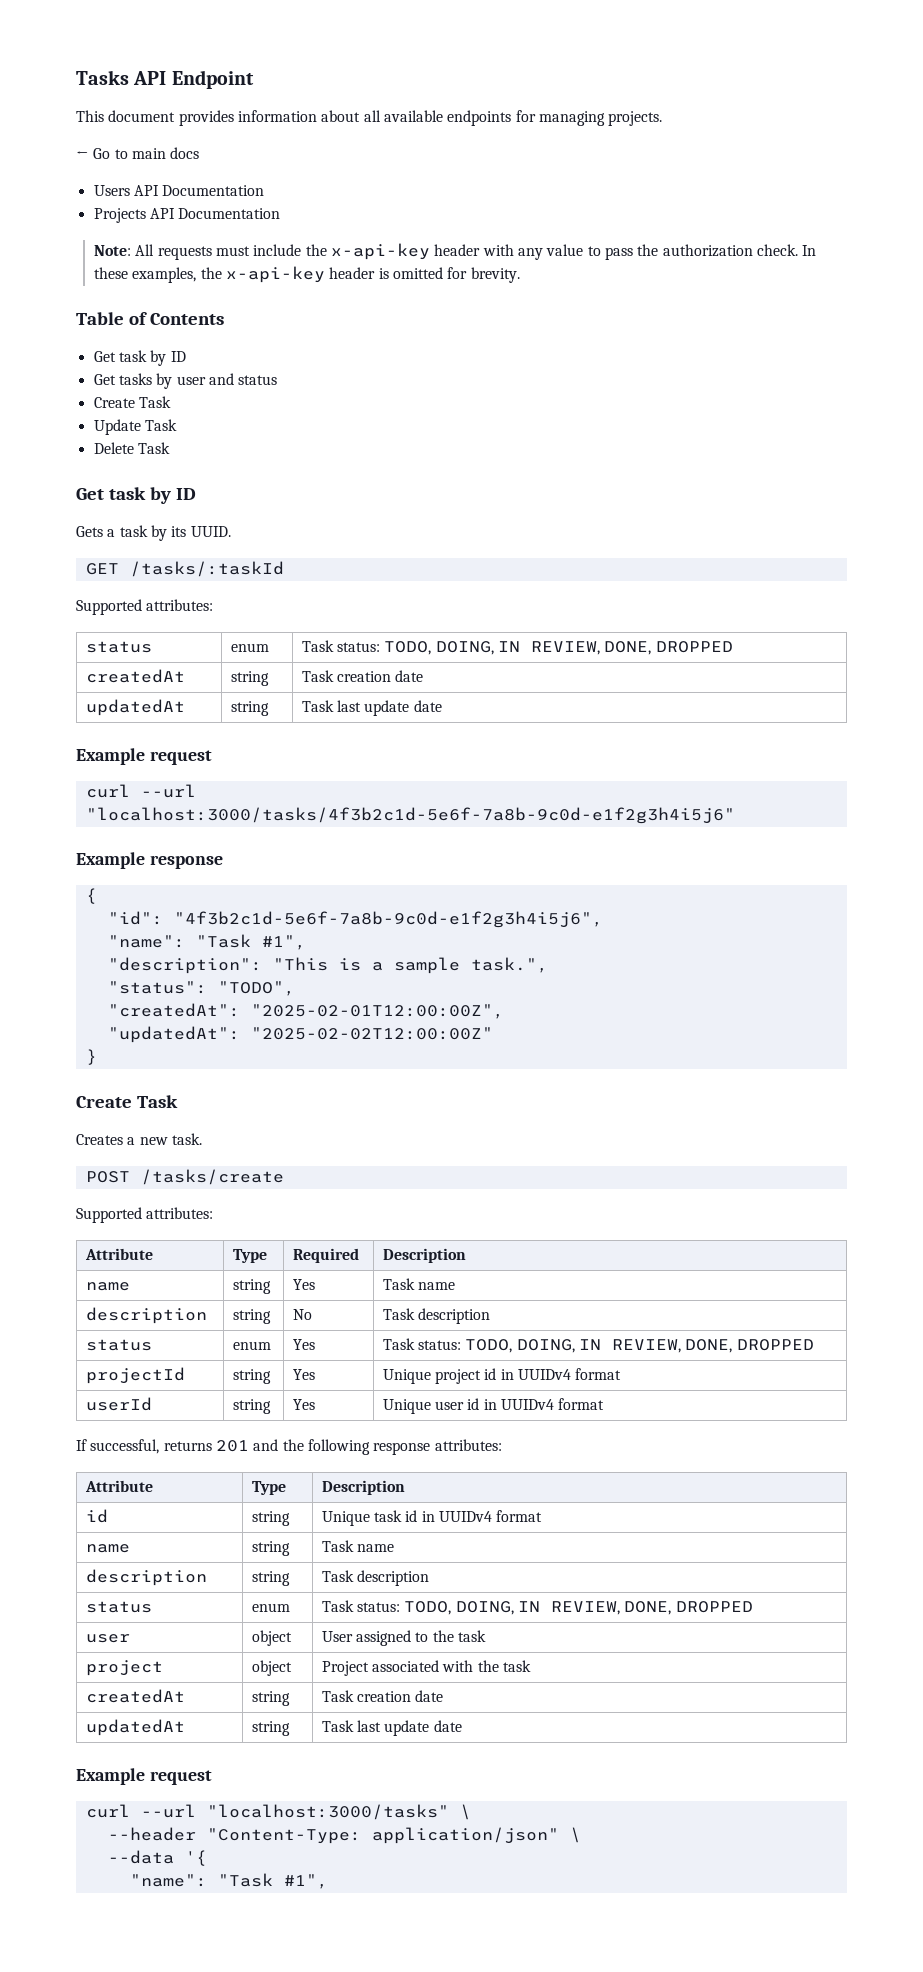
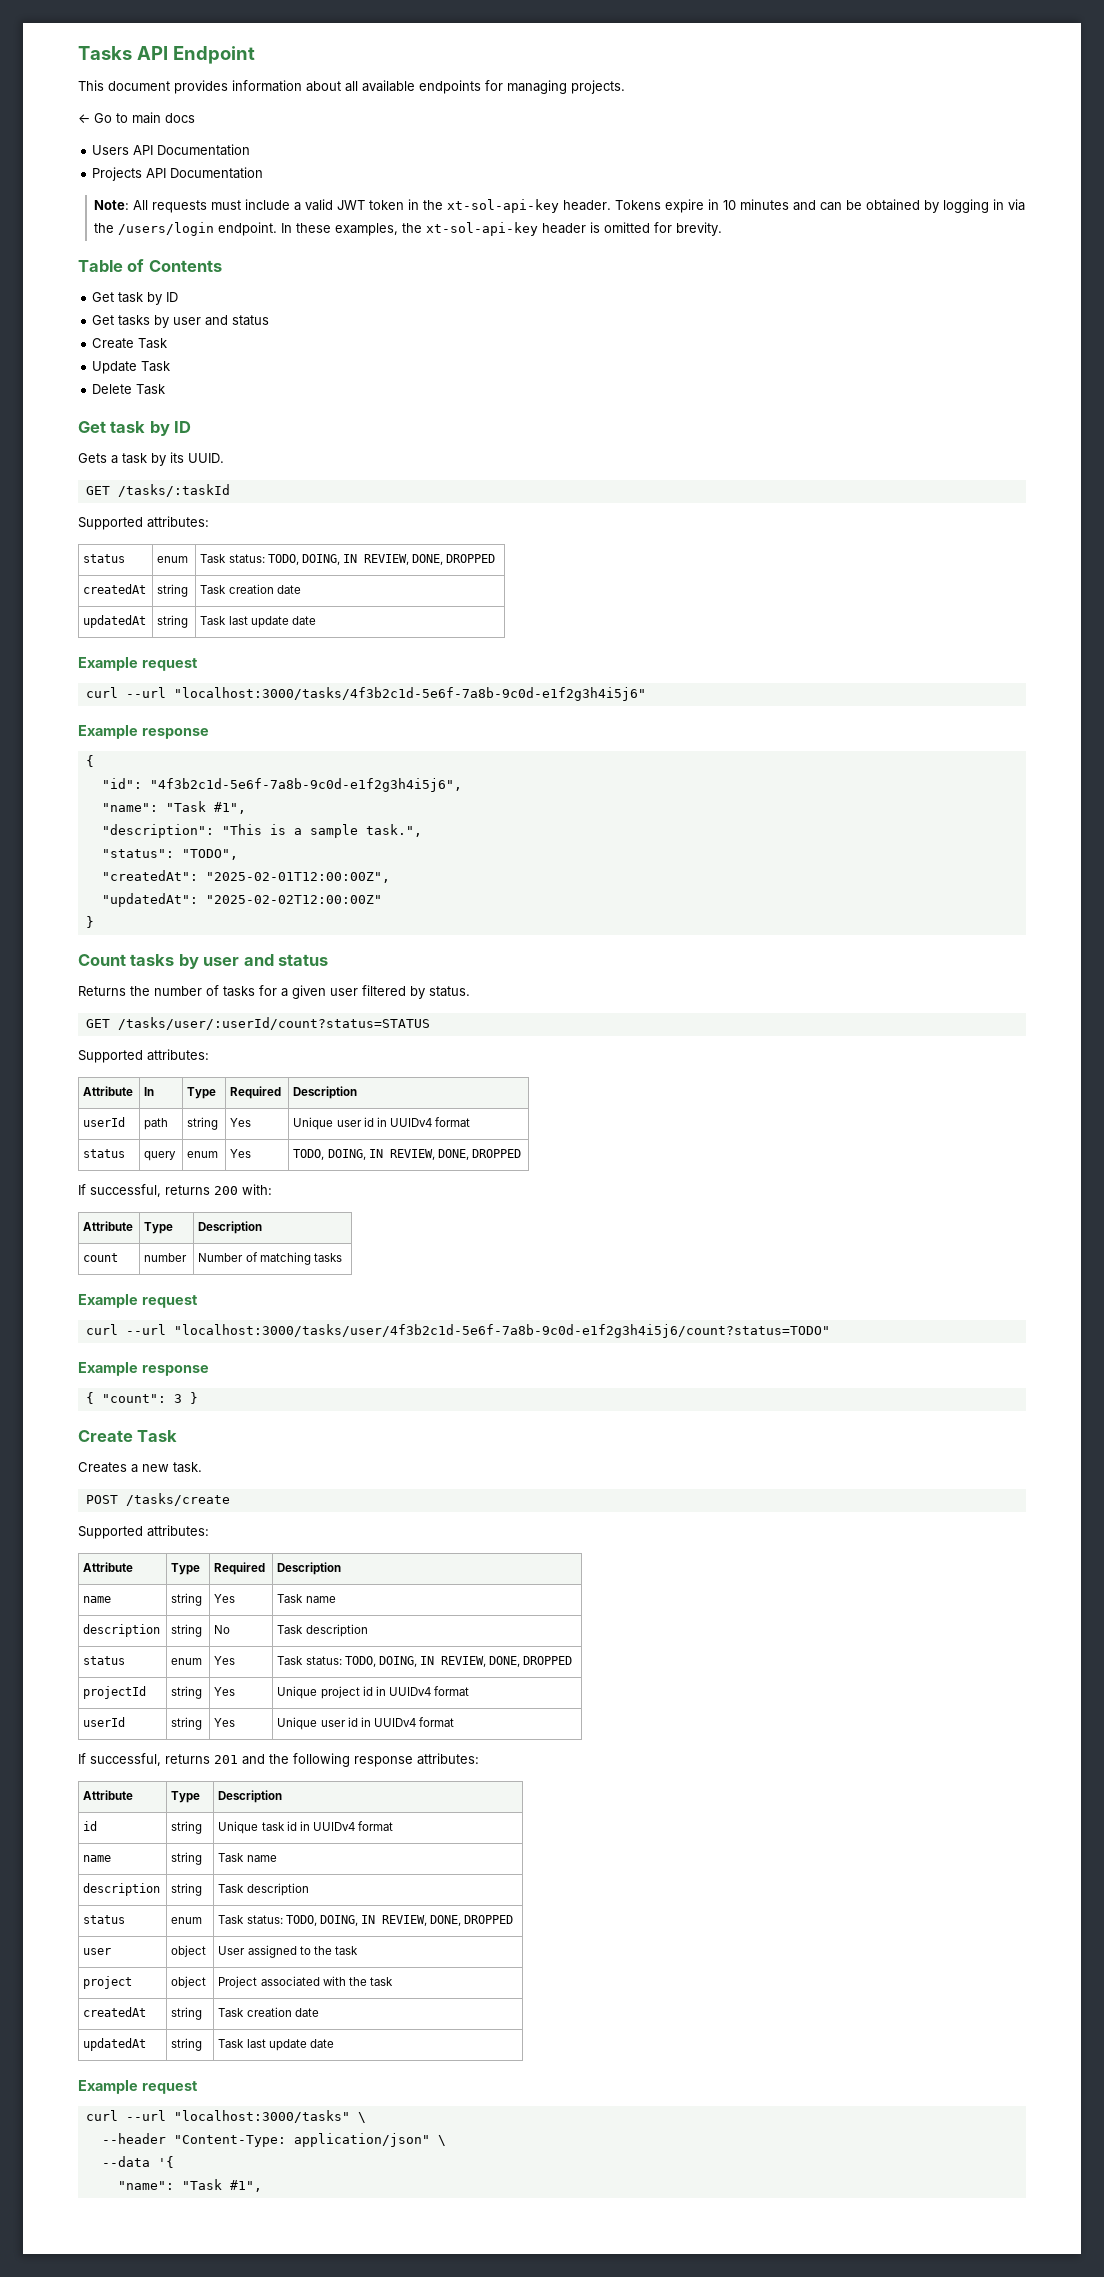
- Note: All requests must include the x-api-key header with any value to pass the authorization check.
+ Note: All requests must include a valid JWT token in the xt-sol-api-key header. Tokens expire in 10 minutes and can be obtained by logging in via the /users/login endpoint.
- In these examples, the x-api-key header is omitted for brevity.
+ In these examples, the xt-sol-api-key header is omitted for brevity.
+ Count tasks by user and status
+ Returns the number of tasks for a given user filtered by status.
+ GET /tasks/user/:userId/count?status=STATUS
+ Supported attributes:
+ Attribute | In | Type | Required | Description
+ userId | path | string | Yes | Unique user id in UUIDv4 format
+ status | query | enum | Yes | TODO, DOING, IN REVIEW, DONE, DROPPED
+ If successful, returns 200 with:
+ Attribute | Type | Description
+ count | number | Number of matching tasks
+ Example request
+ curl --url "localhost:3000/tasks/user/4f3b2c1d-5e6f-7a8b-9c0d-e1f2g3h4i5j6/count?status=TODO"
+ Example response
+ { "count": 3 }

